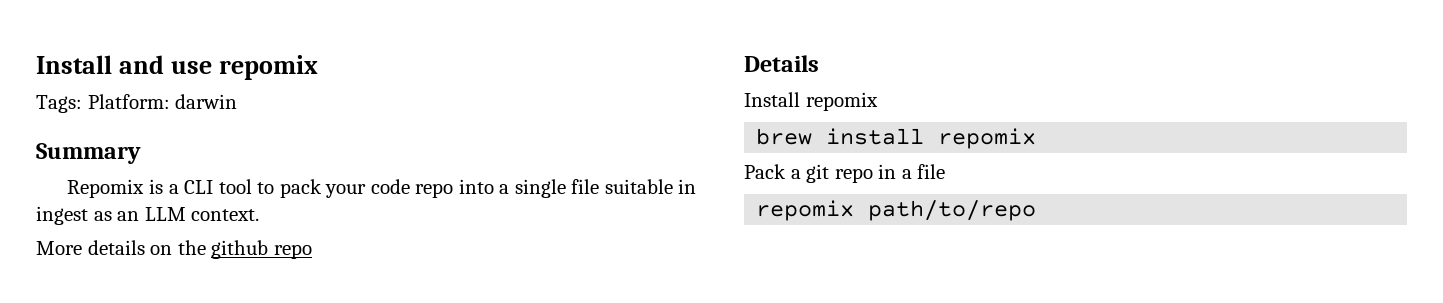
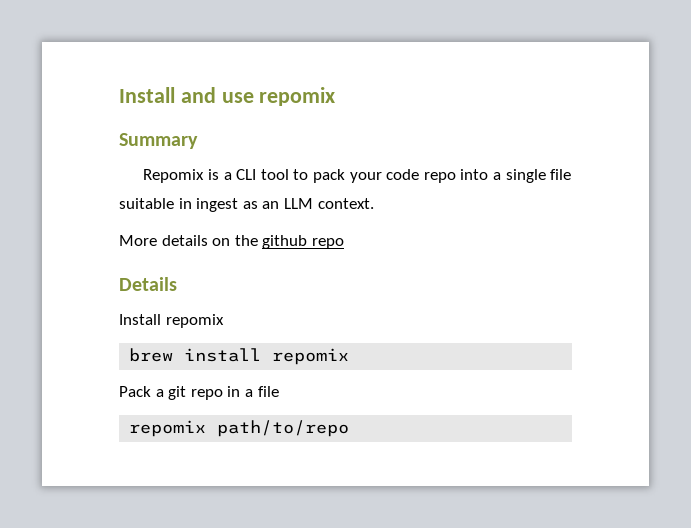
- Tags: Platform: darwin

